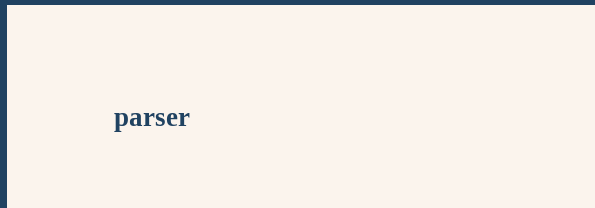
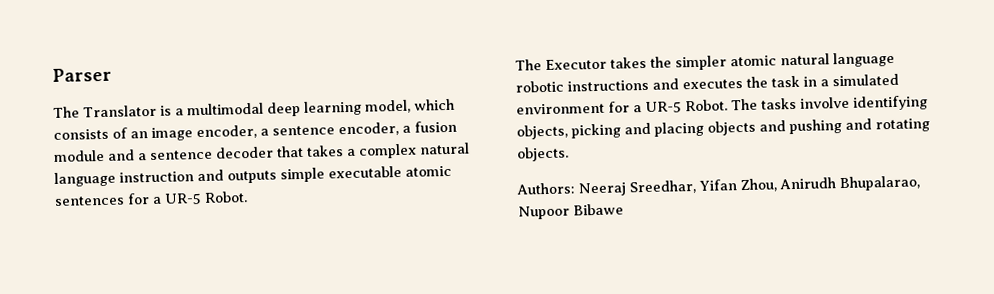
- parser
+ Parser
+ The Translator is a multimodal deep learning model, which consists of an image encoder, a sentence encoder, a fusion module and a sentence decoder that takes a complex natural language instruction and outputs simple executable atomic sentences for a UR-5 Robot.
+ The Executor takes the simpler atomic natural language robotic instructions and executes the task in a simulated environment for a UR-5 Robot. The tasks involve identifying objects, picking and placing objects and pushing and rotating objects.
+ Authors: Neeraj Sreedhar, Yifan Zhou, Anirudh Bhupalarao, Nupoor Bibawe

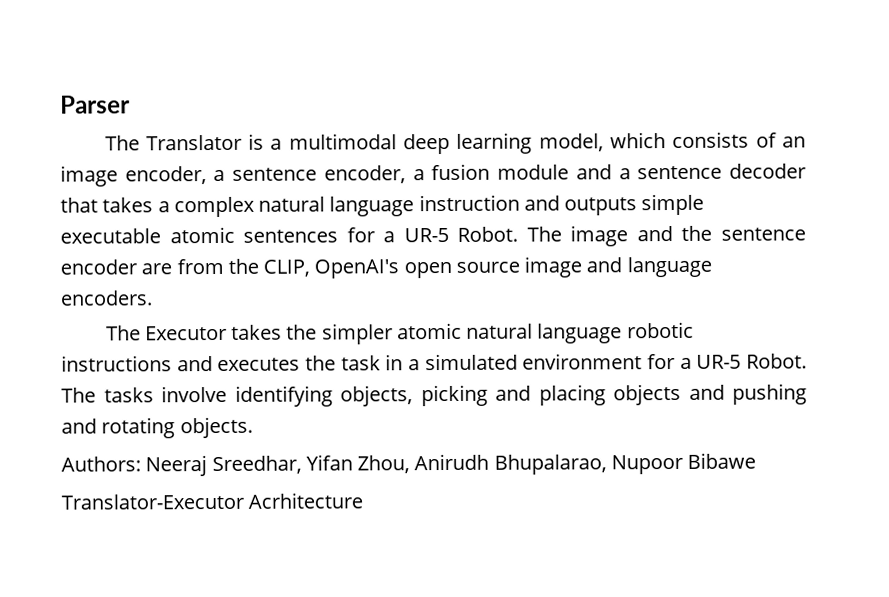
+ The image and the sentence encoder are from the CLIP, OpenAI's open source image and language encoders.
+ Translator-Executor Acrhitecture

